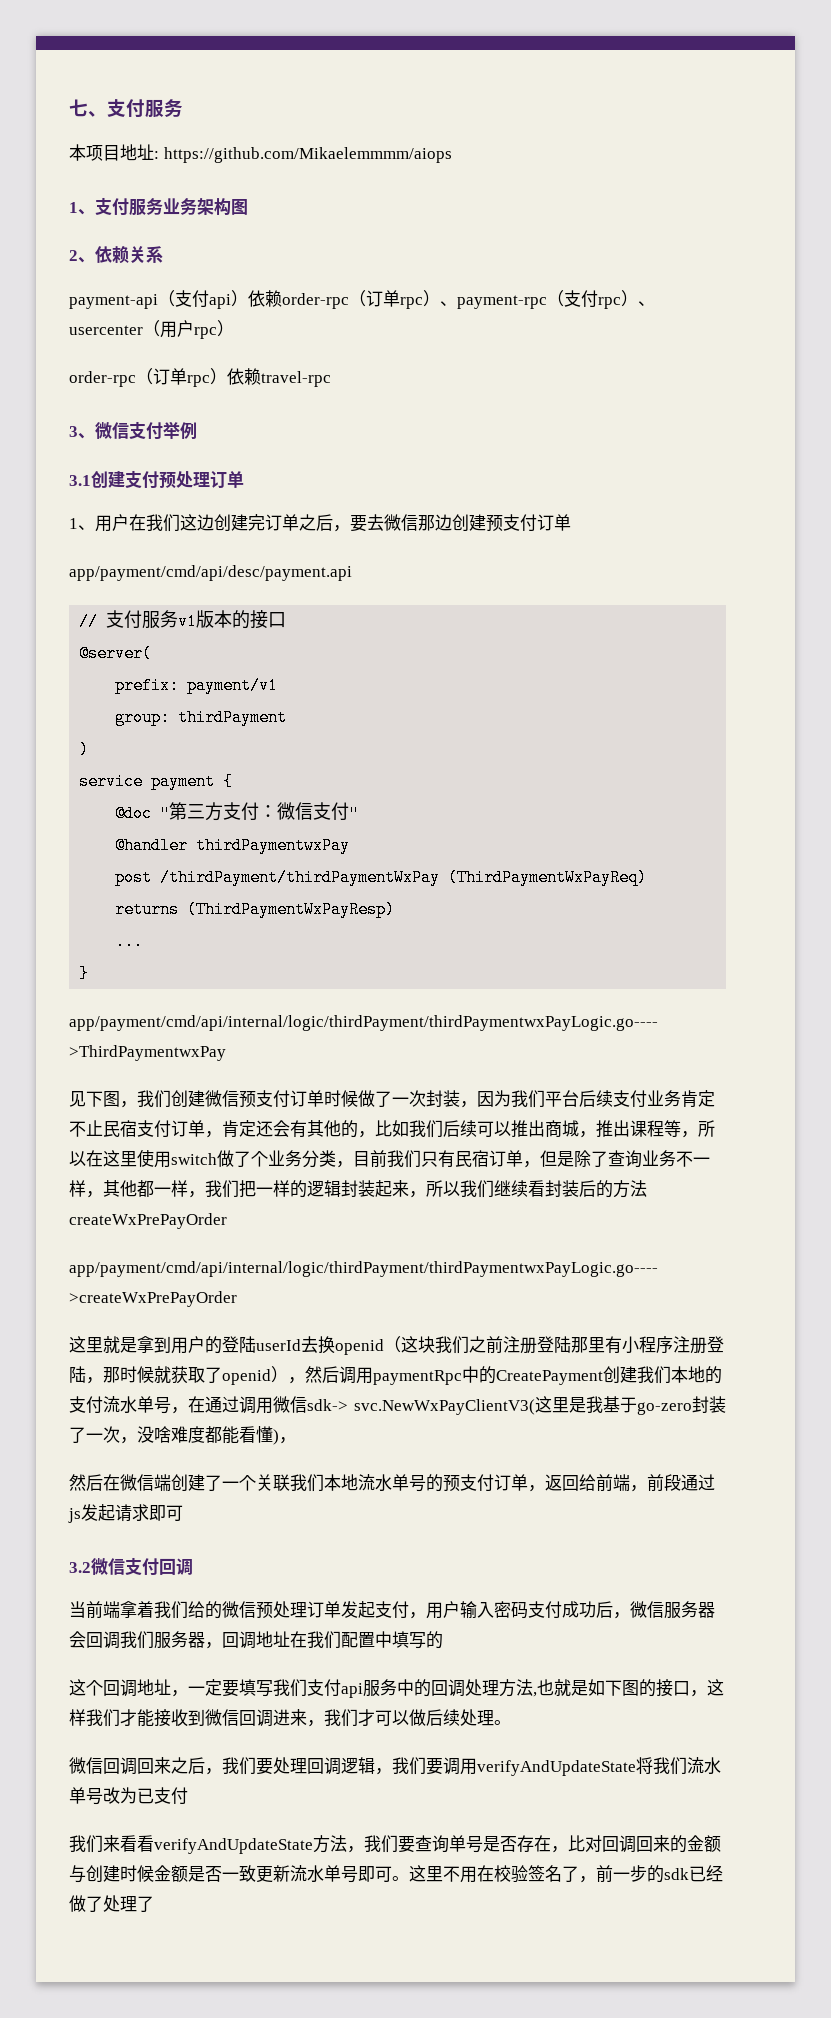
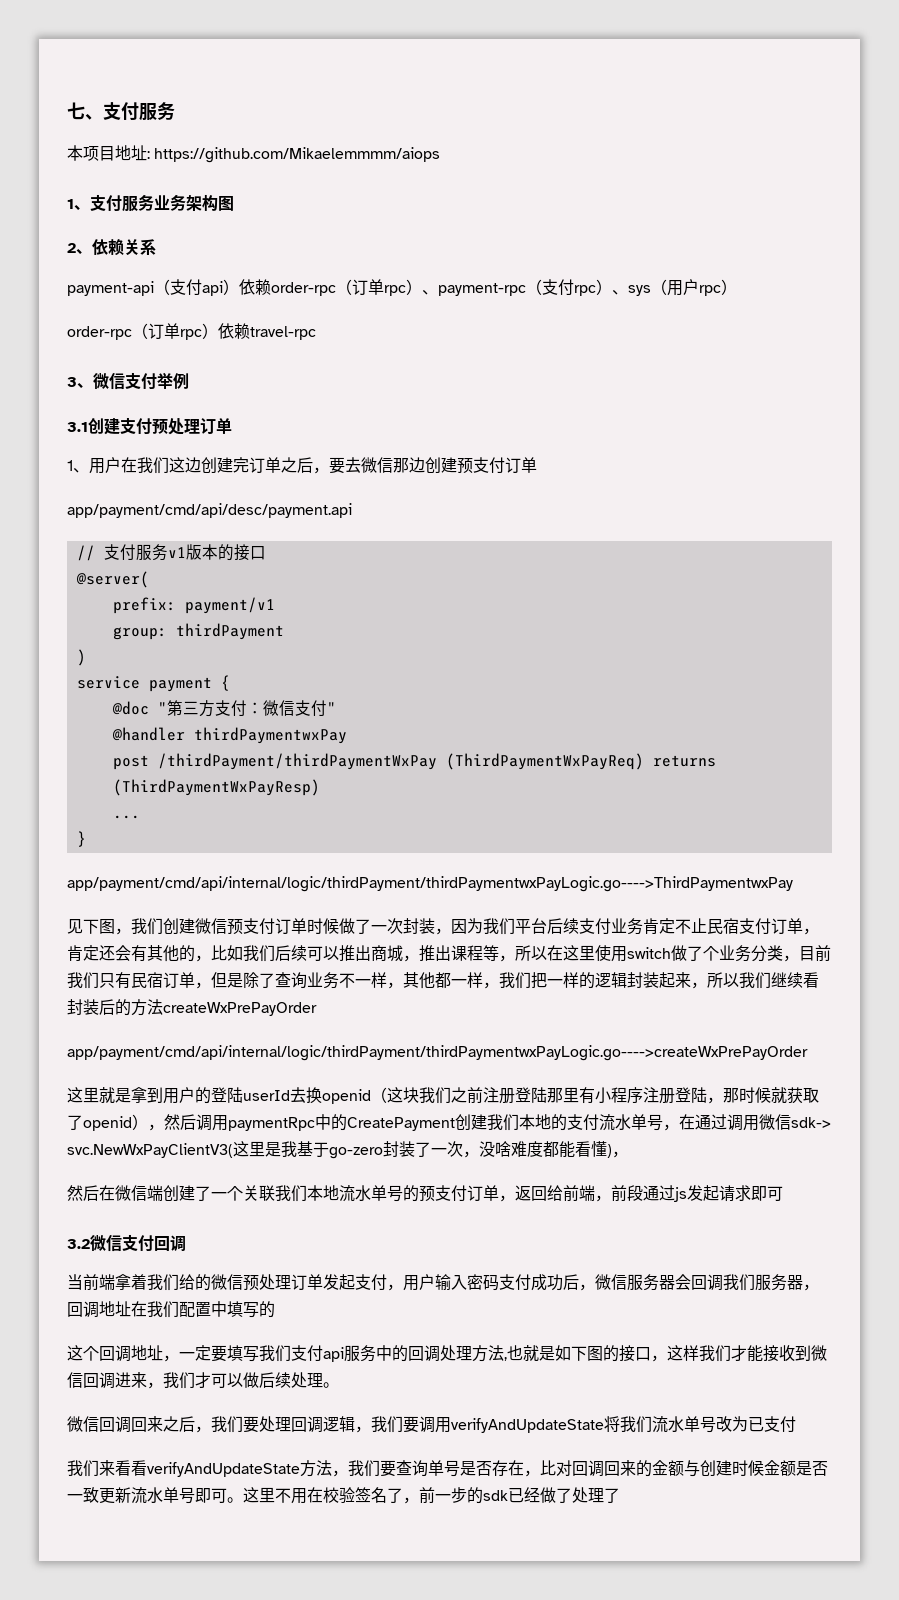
- payment-api（支付api）依赖order-rpc（订单rpc）、payment-rpc（支付rpc）、usercenter（用户rpc）
+ payment-api（支付api）依赖order-rpc（订单rpc）、payment-rpc（支付rpc）、sys（用户rpc）

